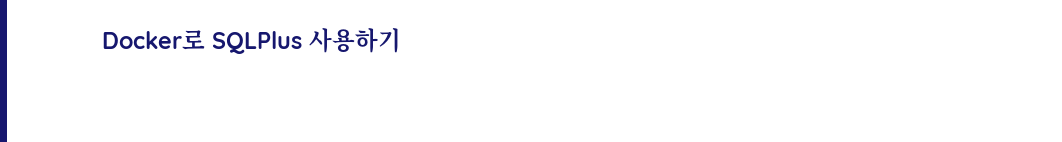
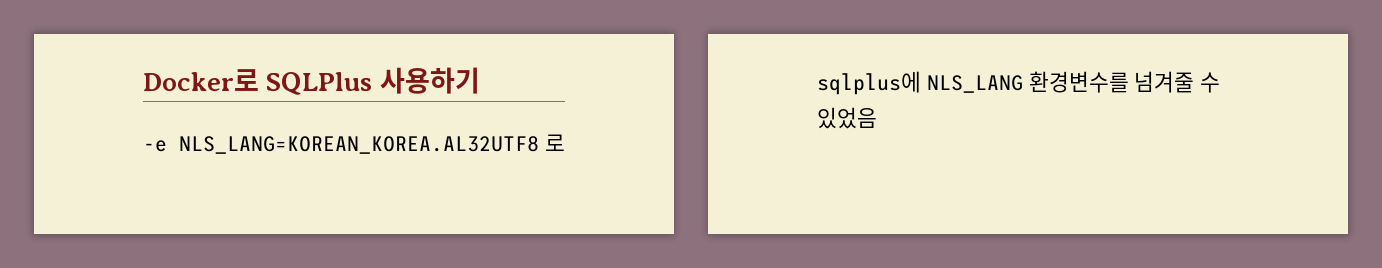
+ -e NLS_LANG=KOREAN_KOREA.AL32UTF8 로 sqlplus에 NLS_LANG 환경변수를 넘겨줄 수 있었음

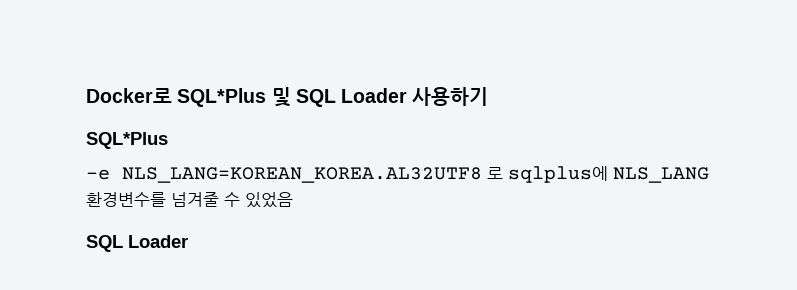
- Docker로 SQLPlus 사용하기
+ Docker로 SQL*Plus 및 SQL Loader 사용하기
+ SQL*Plus
  -e NLS_LANG=KOREAN_KOREA.AL32UTF8 로 sqlplus에 NLS_LANG 환경변수를 넘겨줄 수 있었음
+ SQL Loader

